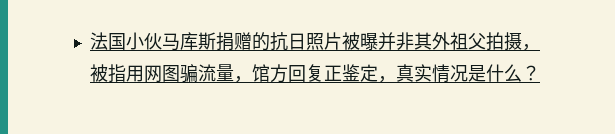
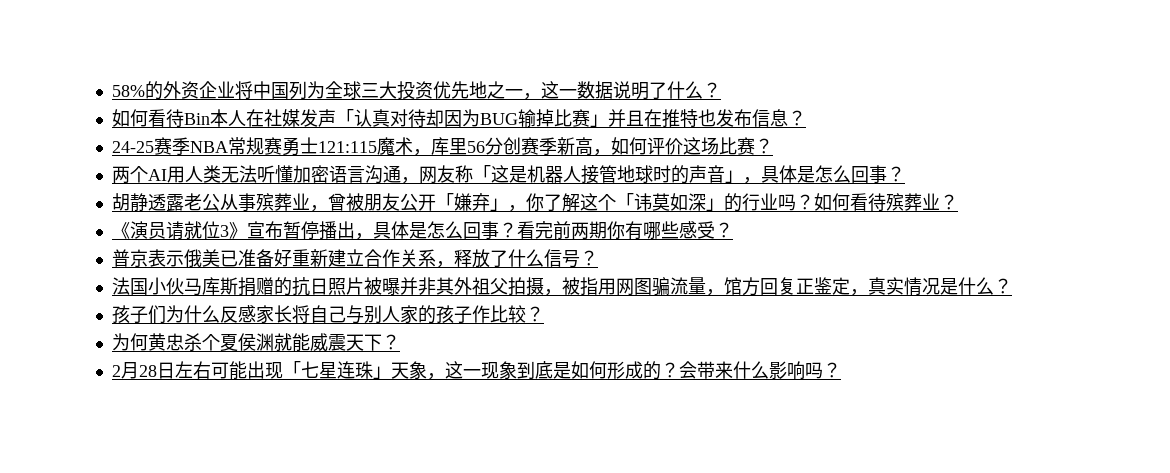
+ 58%的外资企业将中国列为全球三大投资优先地之一，这一数据说明了什么？
+ 如何看待Bin本人在社媒发声「认真对待却因为BUG输掉比赛」并且在推特也发布信息？
+ 24-25赛季NBA常规赛勇士121:115魔术，库里56分创赛季新高，如何评价这场比赛？
+ 两个AI用人类无法听懂加密语言沟通，网友称「这是机器人接管地球时的声音」，具体是怎么回事？
+ 胡静透露老公从事殡葬业，曾被朋友公开「嫌弃」，你了解这个「讳莫如深」的行业吗？如何看待殡葬业？
+ 《演员请就位3》宣布暂停播出，具体是怎么回事？看完前两期你有哪些感受？
+ 普京表示俄美已准备好重新建立合作关系，释放了什么信号？
+ 孩子们为什么反感家长将自己与别人家的孩子作比较？
+ 为何黄忠杀个夏侯渊就能威震天下？
+ 2月28日左右可能出现「七星连珠」天象，这一现象到底是如何形成的？会带来什么影响吗？

